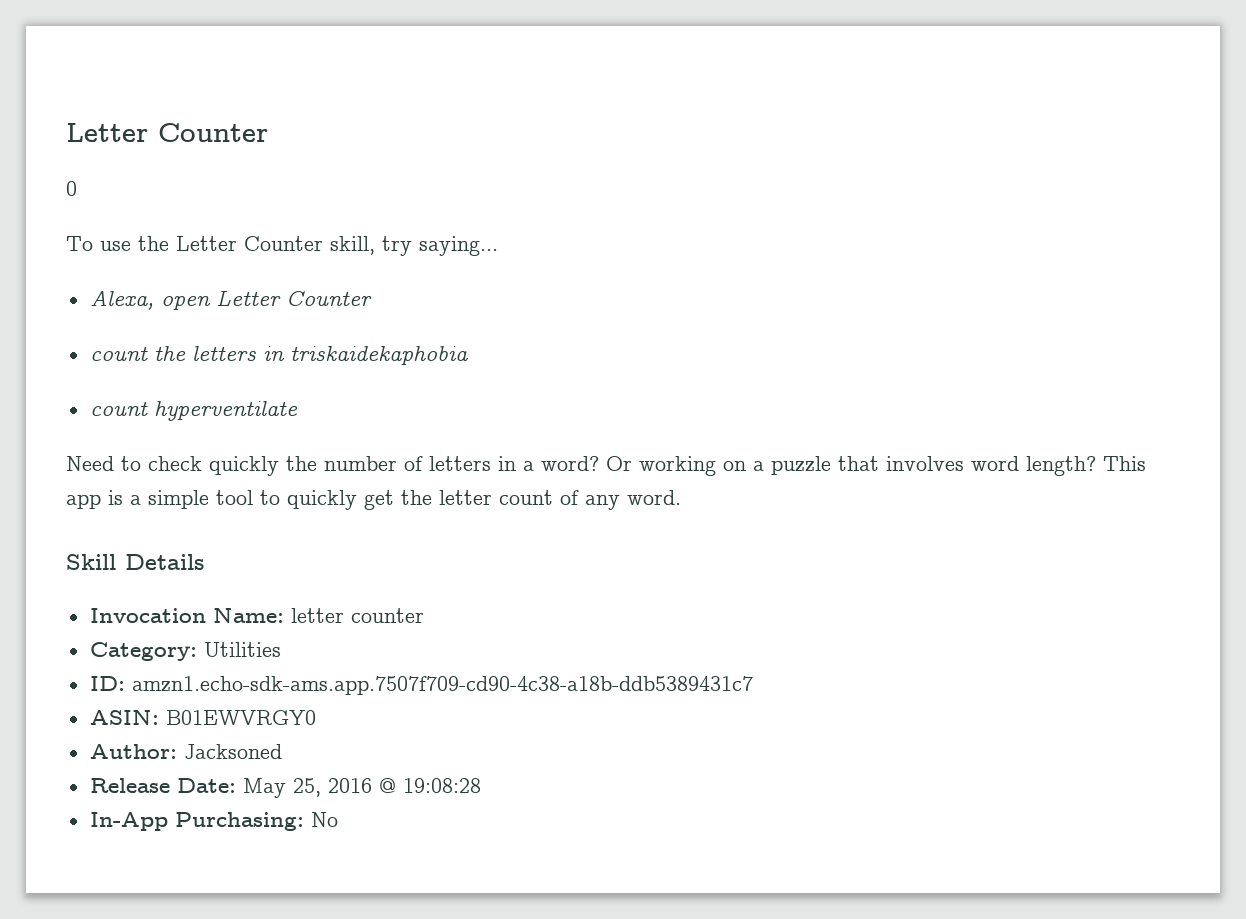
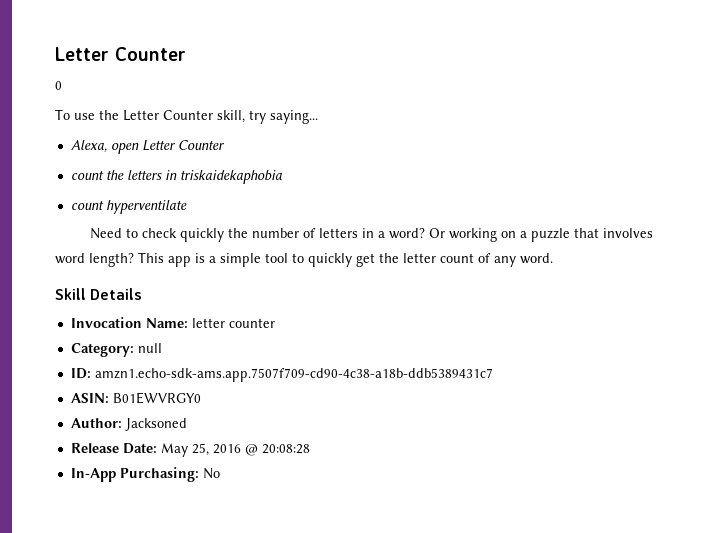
- Category: Utilities
+ Category: null
- Release Date: May 25, 2016 @ 19:08:28
+ Release Date: May 25, 2016 @ 20:08:28

